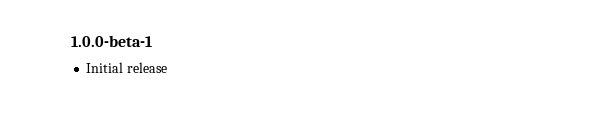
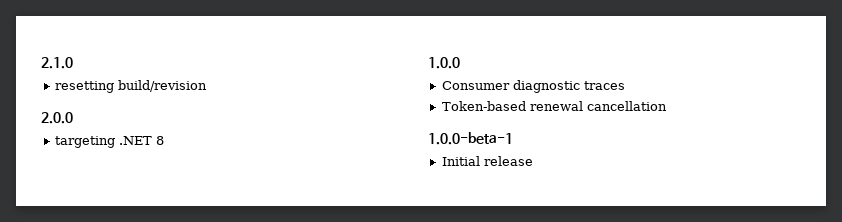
+ 2.1.0
+ resetting build/revision
+ 2.0.0
+ targeting .NET 8
+ 1.0.0
+ Consumer diagnostic traces
+ Token-based renewal cancellation

